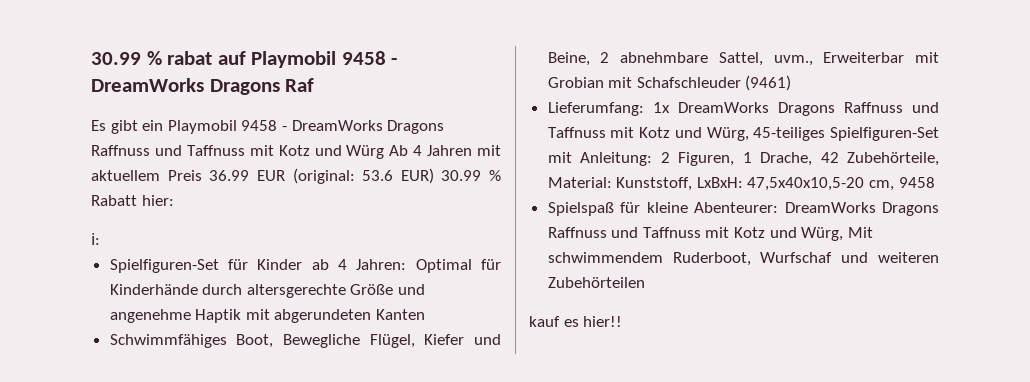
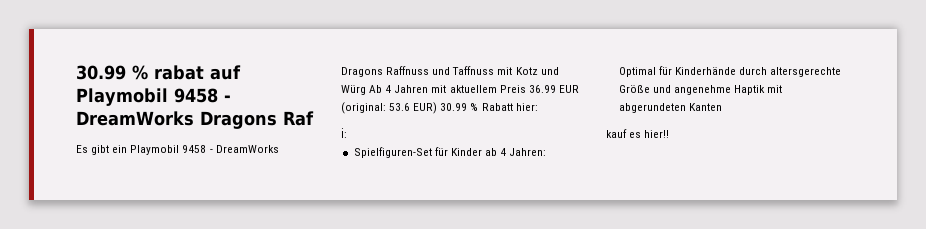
- Schwimmfähiges Boot, Bewegliche Flügel, Kiefer und Beine, 2 abnehmbare Sattel, uvm., Erweiterbar mit Grobian mit Schafschleuder (9461)
- Lieferumfang: 1x DreamWorks Dragons Raffnuss und Taffnuss mit Kotz und Würg, 45-teiliges Spielfiguren-Set mit Anleitung: 2 Figuren, 1 Drache, 42 Zubehörteile, Material: Kunststoff, LxBxH: 47,5x40x10,5-20 cm, 9458
- Spielspaß für kleine Abenteurer: DreamWorks Dragons Raffnuss und Taffnuss mit Kotz und Würg, Mit schwimmendem Ruderboot, Wurfschaf und weiteren Zubehörteilen

